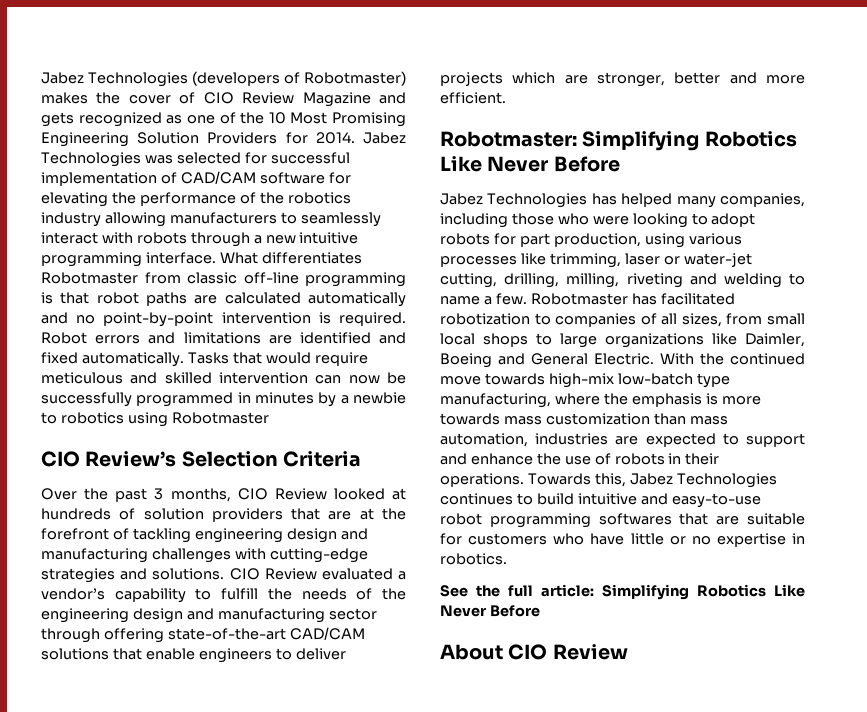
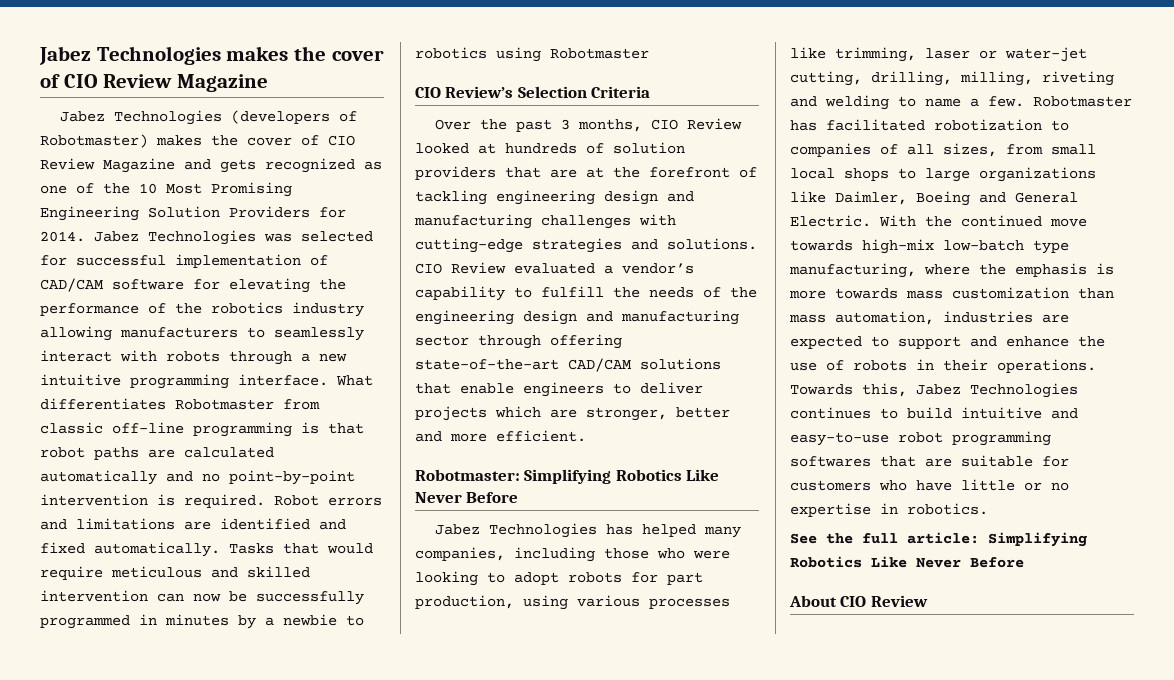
+ Jabez Technologies makes the cover of CIO Review Magazine

